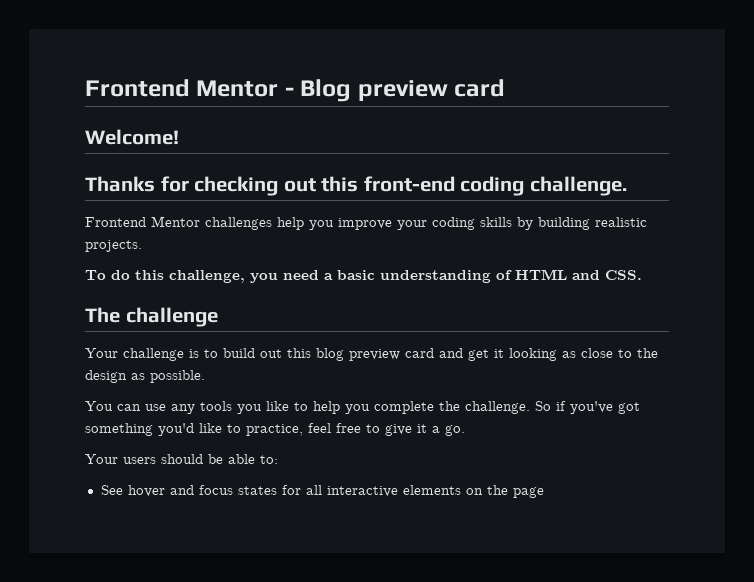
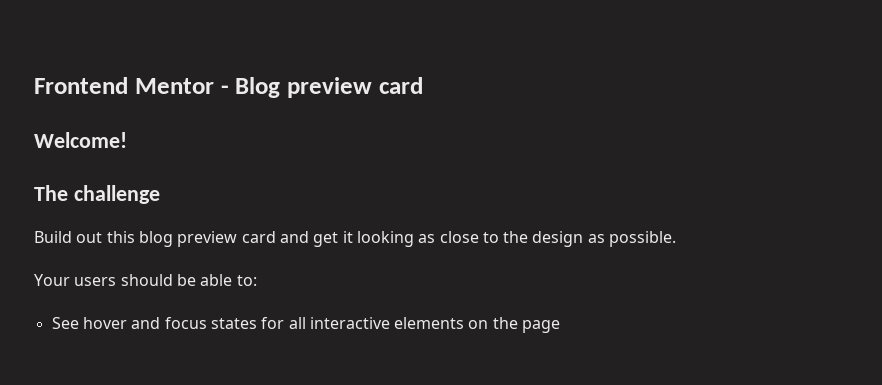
- Thanks for checking out this front-end coding challenge.
- Frontend Mentor challenges help you improve your coding skills by building realistic projects.
- To do this challenge, you need a basic understanding of HTML and CSS.
  The challenge
- Your challenge is to build out this blog preview card and get it looking as close to the design as possible.
+ Build out this blog preview card and get it looking as close to the design as possible.
- You can use any tools you like to help you complete the challenge. So if you've got something you'd like to practice, feel free to give it a go.

